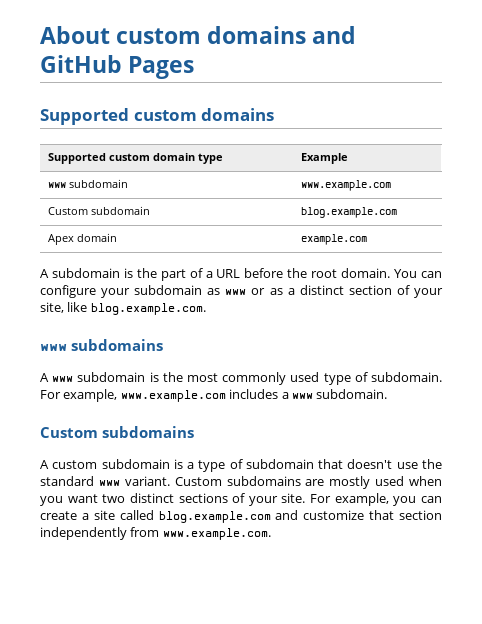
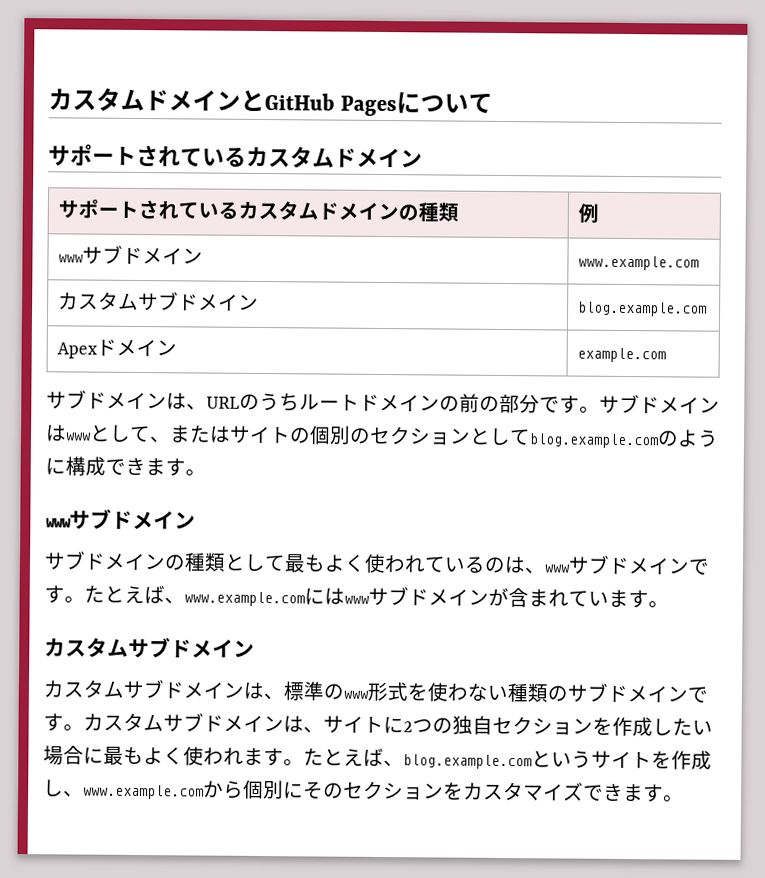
- About custom domains and GitHub Pages
- Supported custom domains
- Supported custom domain type | Example
- www subdomain | www.example.com
- Custom subdomain | blog.example.com
+ カスタムドメインとGitHub Pagesについて
+ サポートされているカスタムドメイン
+ サポートされているカスタムドメインの種類 | 例
+ wwwサブドメイン | www.example.com
+ カスタムサブドメイン | blog.example.com
- Apex domain | example.com
+ Apexドメイン | example.com
- A subdomain is the part of a URL before the root domain. You can configure your subdomain as www or as a distinct section of your site, like blog.example.com.
- www subdomains
- A www subdomain is the most commonly used type of subdomain. For example, www.example.com includes a www subdomain.
- Custom subdomains
- A custom subdomain is a type of subdomain that doesn't use the standard www variant. Custom subdomains are mostly used when you want two distinct sections of your site. For example, you can create a site called blog.example.com and customize that section independently from www.example.com.
+ サブドメインは、URLのうちルートドメインの前の部分です。サブドメインはwwwとして、またはサイトの個別のセクションとしてblog.example.comのように構成できます。
+ wwwサブドメイン
+ サブドメインの種類として最もよく使われているのは、wwwサブドメインです。たとえば、www.example.comにはwwwサブドメインが含まれています。
+ カスタムサブドメイン
+ カスタムサブドメインは、標準のwww形式を使わない種類のサブドメインです。カスタムサブドメインは、サイトに2つの独自セクションを作成したい場合に最もよく使われます。たとえば、blog.example.comというサイトを作成し、www.example.comから個別にそのセクションをカスタマイズできます。

